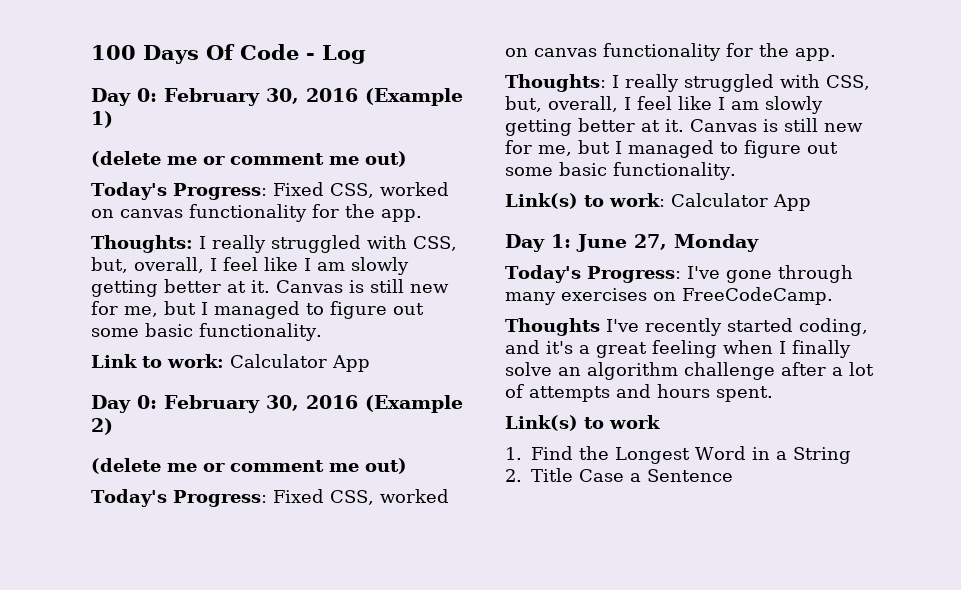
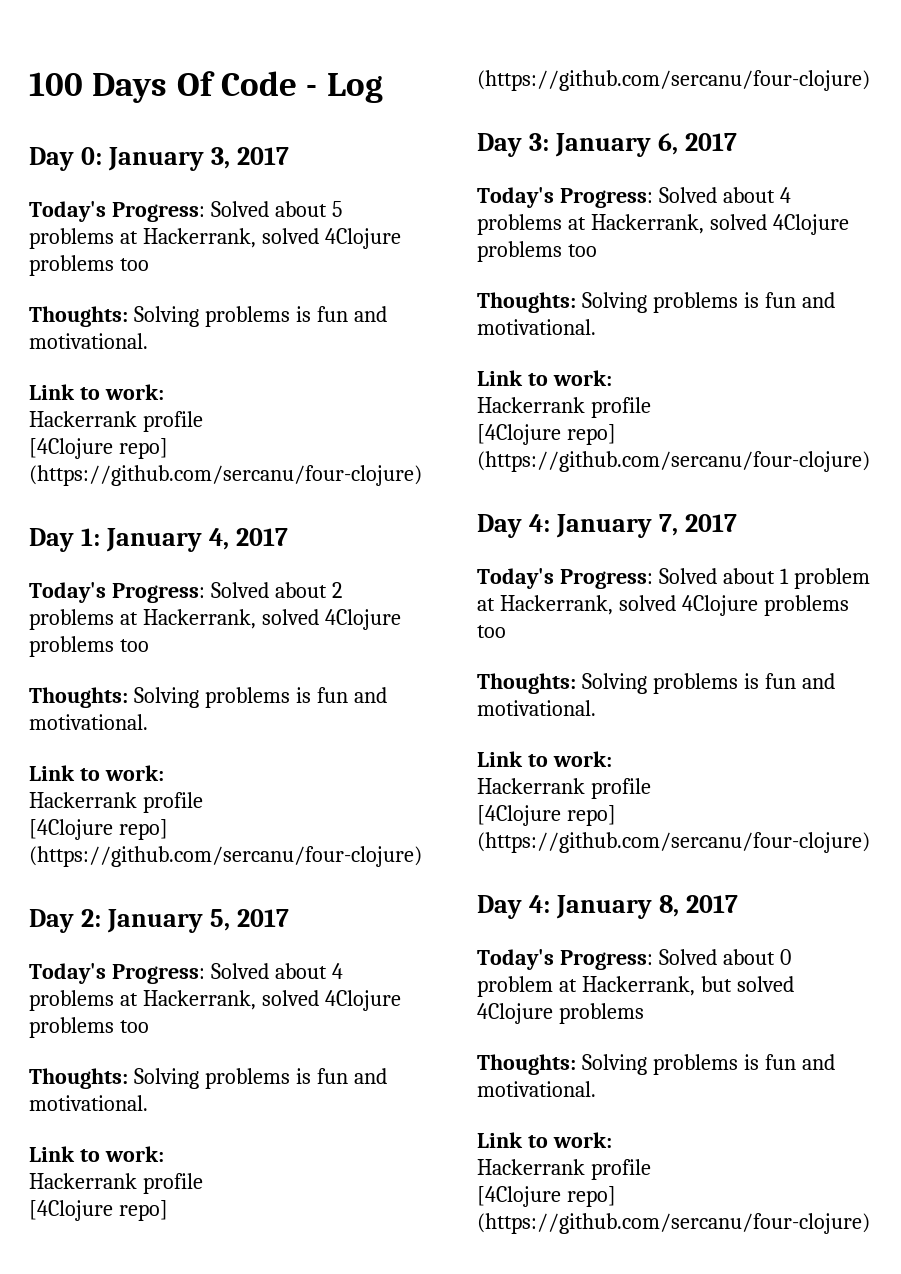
- Day 0: February 30, 2016 (Example 1)
- (delete me or comment me out)
- Today's Progress: Fixed CSS, worked on canvas functionality for the app.
- Thoughts: I really struggled with CSS, but, overall, I feel like I am slowly getting better at it. Canvas is still new for me, but I managed to figure out some basic functionality.
- Link to work: Calculator App
- Day 0: February 30, 2016 (Example 2)
- (delete me or comment me out)
- Today's Progress: Fixed CSS, worked on canvas functionality for the app.
- Thoughts: I really struggled with CSS, but, overall, I feel like I am slowly getting better at it. Canvas is still new for me, but I managed to figure out some basic functionality.
- Link(s) to work: Calculator App
- Day 1: June 27, Monday
- Today's Progress: I've gone through many exercises on FreeCodeCamp.
- Thoughts I've recently started coding, and it's a great feeling when I finally solve an algorithm challenge after a lot of attempts and hours spent.
- Link(s) to work
- 1. Find the Longest Word in a String
- 2. Title Case a Sentence
+ Day 0: January 3, 2017
+ Today's Progress: Solved about 5 problems at Hackerrank, solved 4Clojure problems too
+ Thoughts: Solving problems is fun and motivational.
+ Link to work:
+ Hackerrank profile
+ [4Clojure repo] (https://github.com/sercanu/four-clojure)
+ Day 1: January 4, 2017
+ Today's Progress: Solved about 2 problems at Hackerrank, solved 4Clojure problems too
+ Thoughts: Solving problems is fun and motivational.
+ Link to work:
+ Hackerrank profile
+ [4Clojure repo] (https://github.com/sercanu/four-clojure)
+ Day 2: January 5, 2017
+ Today's Progress: Solved about 4 problems at Hackerrank, solved 4Clojure problems too
+ Thoughts: Solving problems is fun and motivational.
+ Link to work:
+ Hackerrank profile
+ [4Clojure repo] (https://github.com/sercanu/four-clojure)
+ Day 3: January 6, 2017
+ Today's Progress: Solved about 4 problems at Hackerrank, solved 4Clojure problems too
+ Thoughts: Solving problems is fun and motivational.
+ Link to work:
+ Hackerrank profile
+ [4Clojure repo] (https://github.com/sercanu/four-clojure)
+ Day 4: January 7, 2017
+ Today's Progress: Solved about 1 problem at Hackerrank, solved 4Clojure problems too
+ Thoughts: Solving problems is fun and motivational.
+ Link to work:
+ Hackerrank profile
+ [4Clojure repo] (https://github.com/sercanu/four-clojure)
+ Day 4: January 8, 2017
+ Today's Progress: Solved about 0 problem at Hackerrank, but solved 4Clojure problems
+ Thoughts: Solving problems is fun and motivational.
+ Link to work:
+ Hackerrank profile
+ [4Clojure repo] (https://github.com/sercanu/four-clojure)

